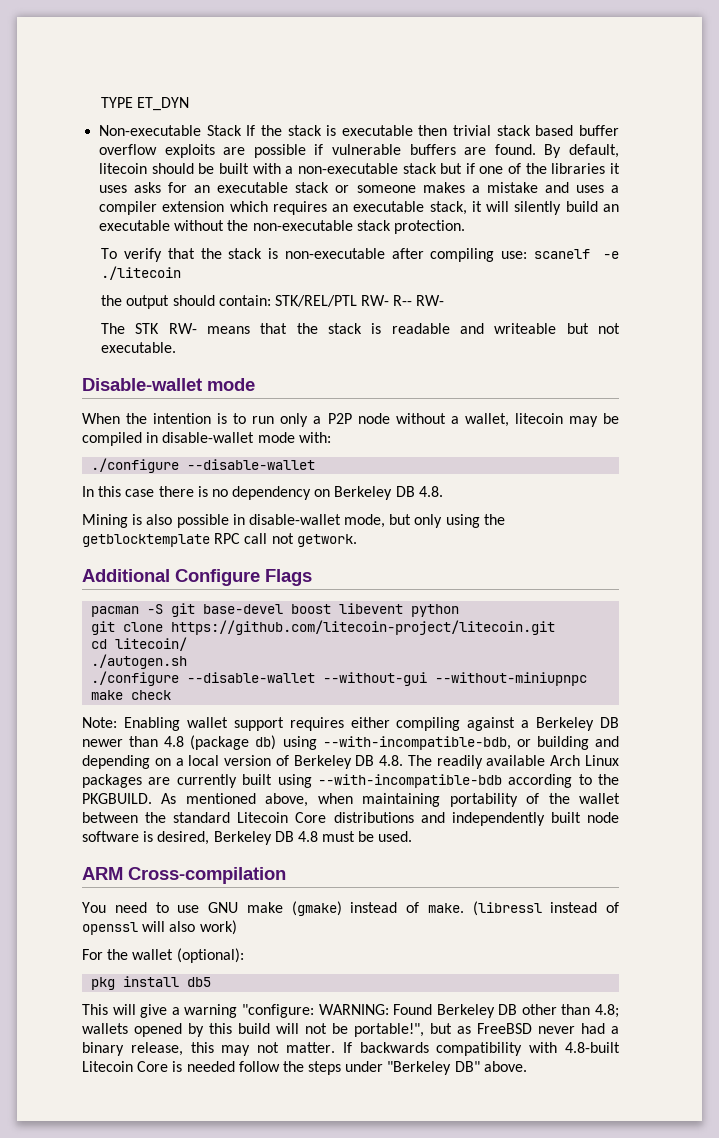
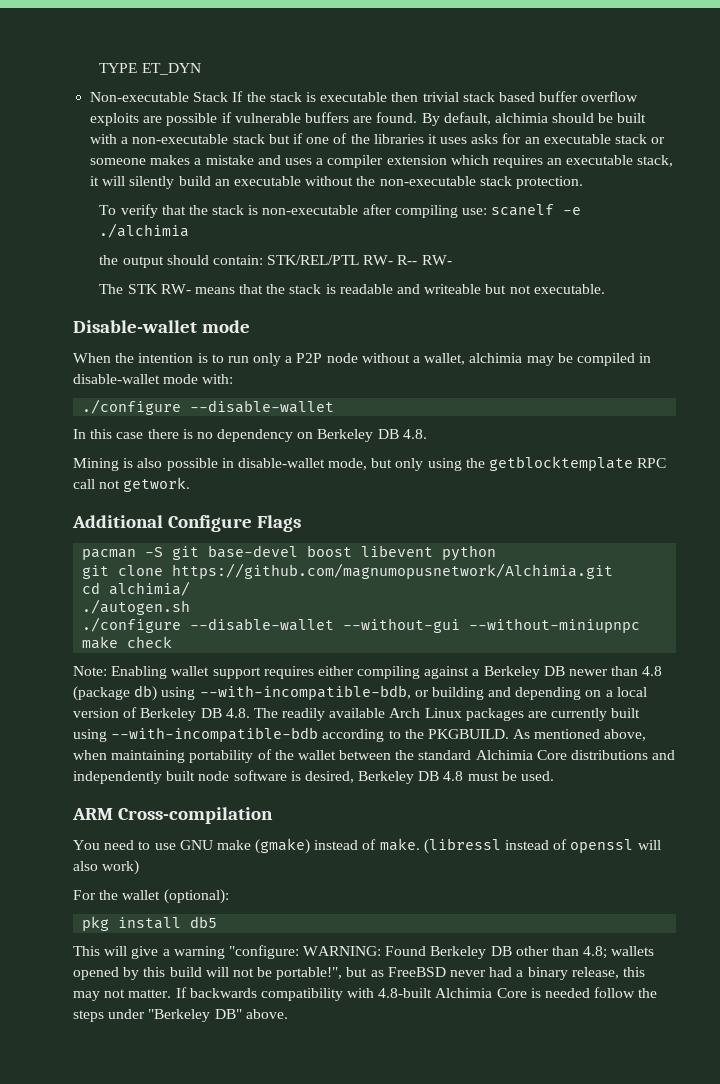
- By default, litecoin should be built with a non-executable stack but if one of the libraries it uses asks for an executable stack or someone makes a mistake and uses a compiler extension which requires an executable stack, it will silently build an executable without the non-executable stack protection.
+ By default, alchimia should be built with a non-executable stack but if one of the libraries it uses asks for an executable stack or someone makes a mistake and uses a compiler extension which requires an executable stack, it will silently build an executable without the non-executable stack protection.
- To verify that the stack is non-executable after compiling use: scanelf -e ./litecoin
+ To verify that the stack is non-executable after compiling use: scanelf -e ./alchimia
- When the intention is to run only a P2P node without a wallet, litecoin may be compiled in disable-wallet mode with:
+ When the intention is to run only a P2P node without a wallet, alchimia may be compiled in disable-wallet mode with:
- git clone https://github.com/litecoin-project/litecoin.git
+ git clone https://github.com/magnumopusnetwork/Alchimia.git
- cd litecoin/
+ cd alchimia/
- As mentioned above, when maintaining portability of the wallet between the standard Litecoin Core distributions and independently built node software is desired, Berkeley DB 4.8 must be used.
+ As mentioned above, when maintaining portability of the wallet between the standard Alchimia Core distributions and independently built node software is desired, Berkeley DB 4.8 must be used.
- If backwards compatibility with 4.8-built Litecoin Core is needed follow the steps under "Berkeley DB" above.
+ If backwards compatibility with 4.8-built Alchimia Core is needed follow the steps under "Berkeley DB" above.

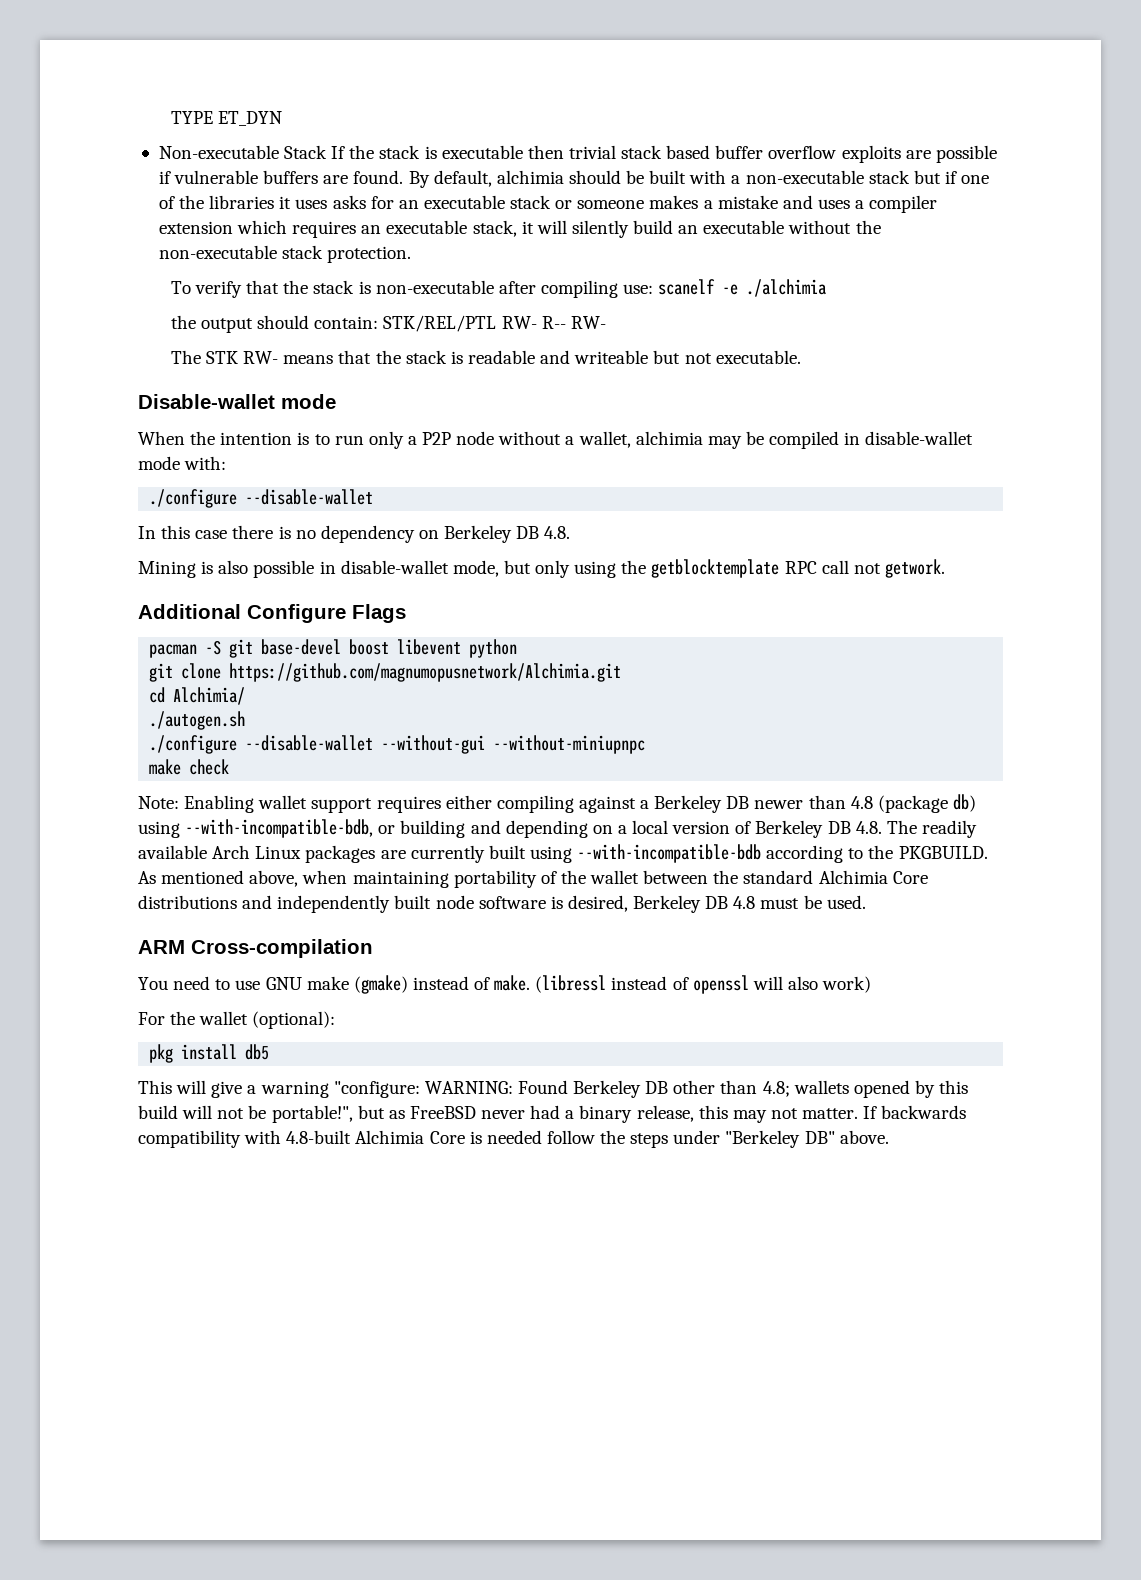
- cd alchimia/
+ cd Alchimia/

